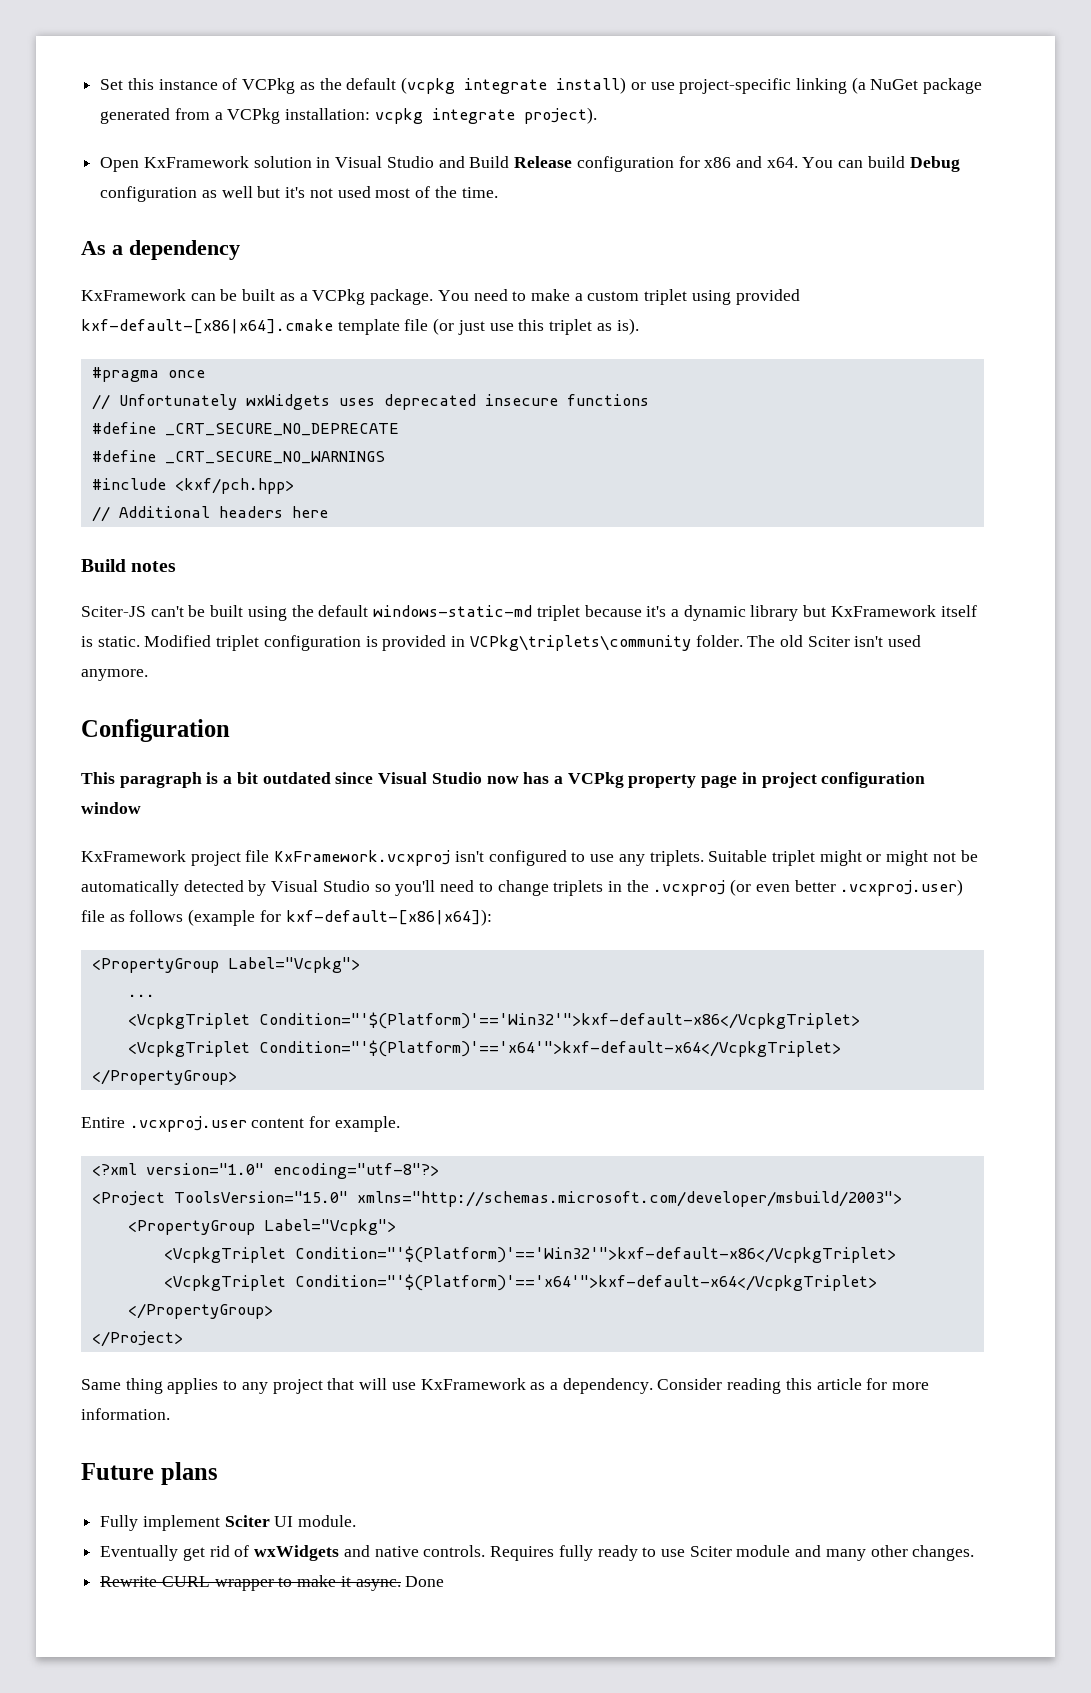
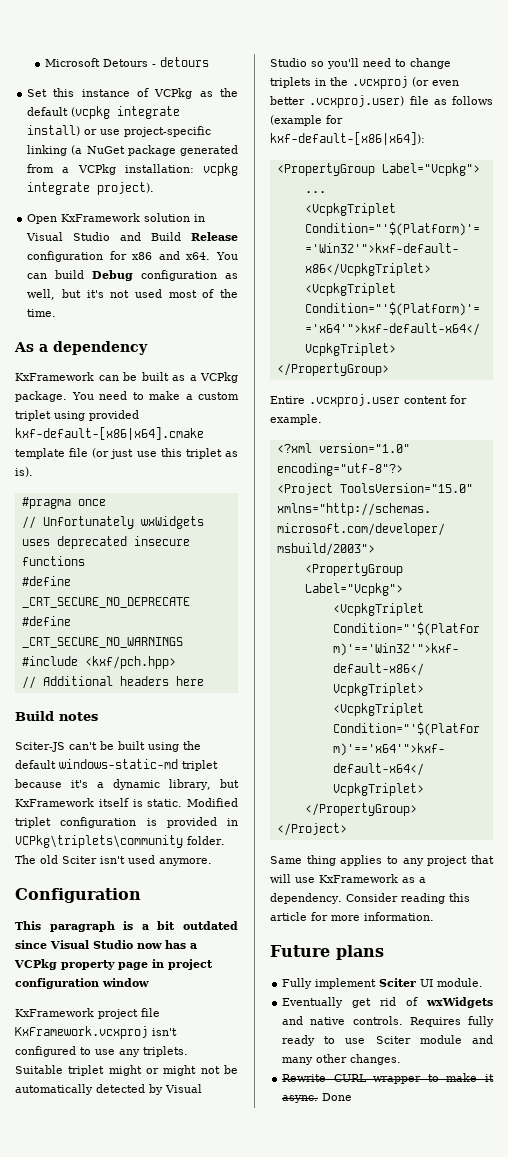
+ Microsoft Detours - detours
- You can build Debug configuration as well but it's not used most of the time.
+ You can build Debug configuration as well, but it's not used most of the time.
- Sciter-JS can't be built using the default windows-static-md triplet because it's a dynamic library but KxFramework itself is static.
+ Sciter-JS can't be built using the default windows-static-md triplet because it's a dynamic library, but KxFramework itself is static.

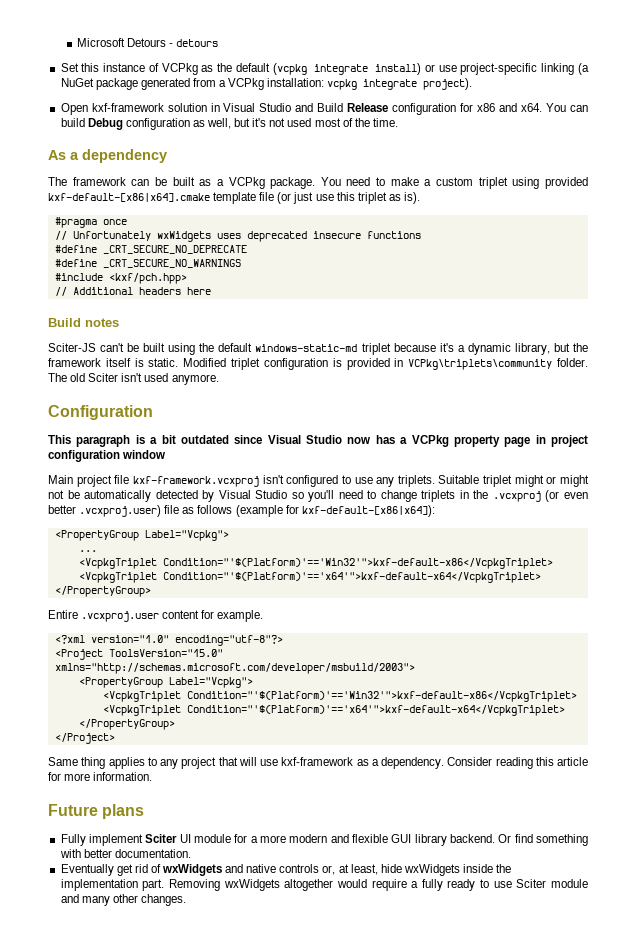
- Open KxFramework solution in Visual Studio and Build Release configuration for x86 and x64.
+ Open kxf-framework solution in Visual Studio and Build Release configuration for x86 and x64.
- KxFramework can be built as a VCPkg package.
+ The framework can be built as a VCPkg package.
- Sciter-JS can't be built using the default windows-static-md triplet because it's a dynamic library, but KxFramework itself is static.
+ Sciter-JS can't be built using the default windows-static-md triplet because it's a dynamic library, but the framework itself is static.
- KxFramework project file KxFramework.vcxproj isn't configured to use any triplets.
+ Main project file kxf-framework.vcxproj isn't configured to use any triplets.
- Same thing applies to any project that will use KxFramework as a dependency.
+ Same thing applies to any project that will use kxf-framework as a dependency.
- Fully implement Sciter UI module.
+ Fully implement Sciter UI module for a more modern and flexible GUI library backend. Or find something with better documentation.
- Eventually get rid of wxWidgets and native controls. Requires fully ready to use Sciter module and many other changes.
+ Eventually get rid of wxWidgets and native controls or, at least, hide wxWidgets inside the implementation part. Removing wxWidgets altogether would require a fully ready to use Sciter module and many other changes.
- Rewrite CURL wrapper to make it async. Done

